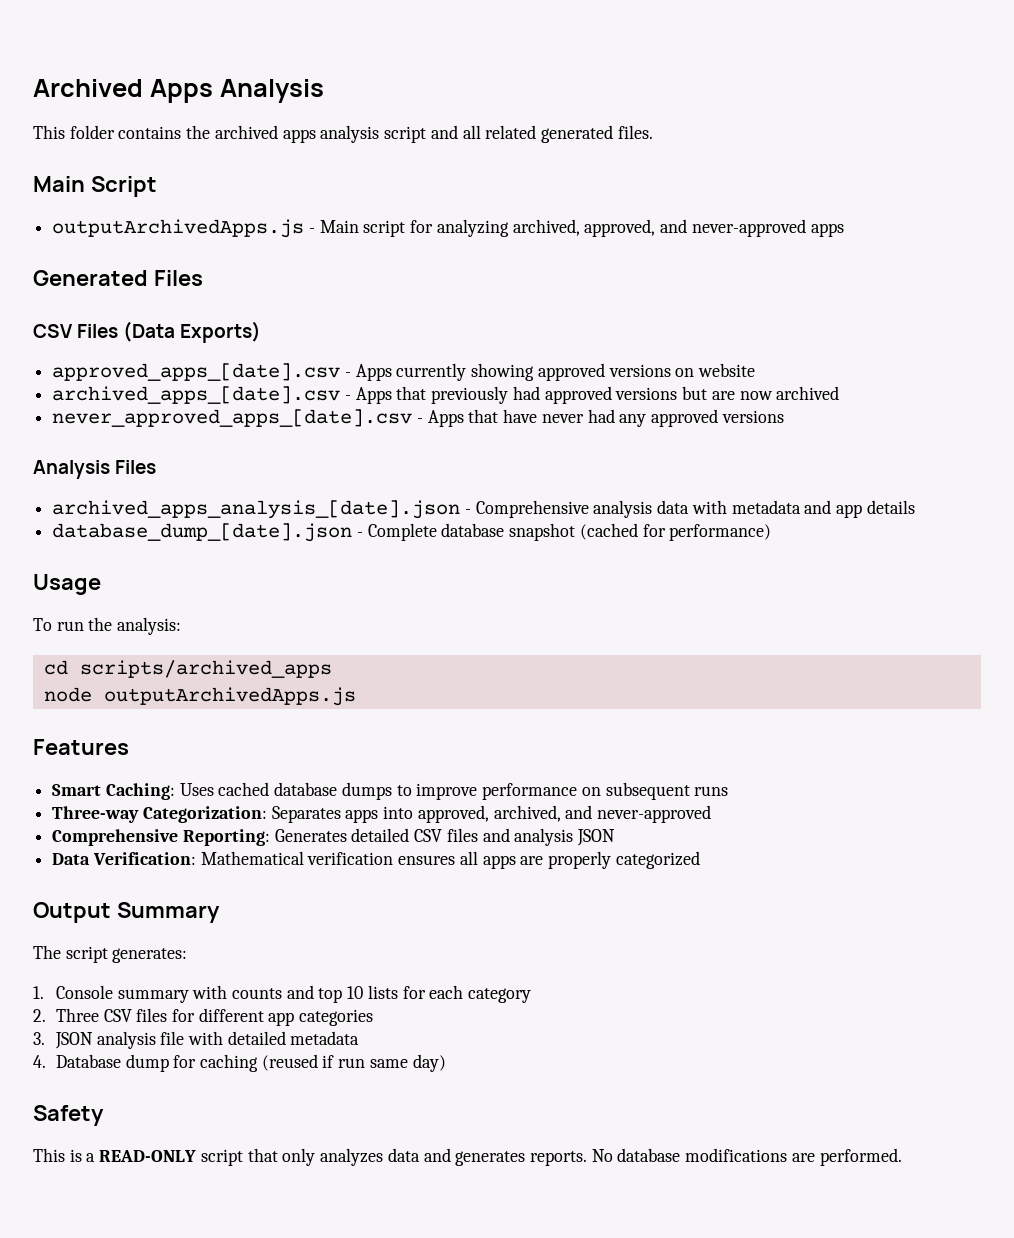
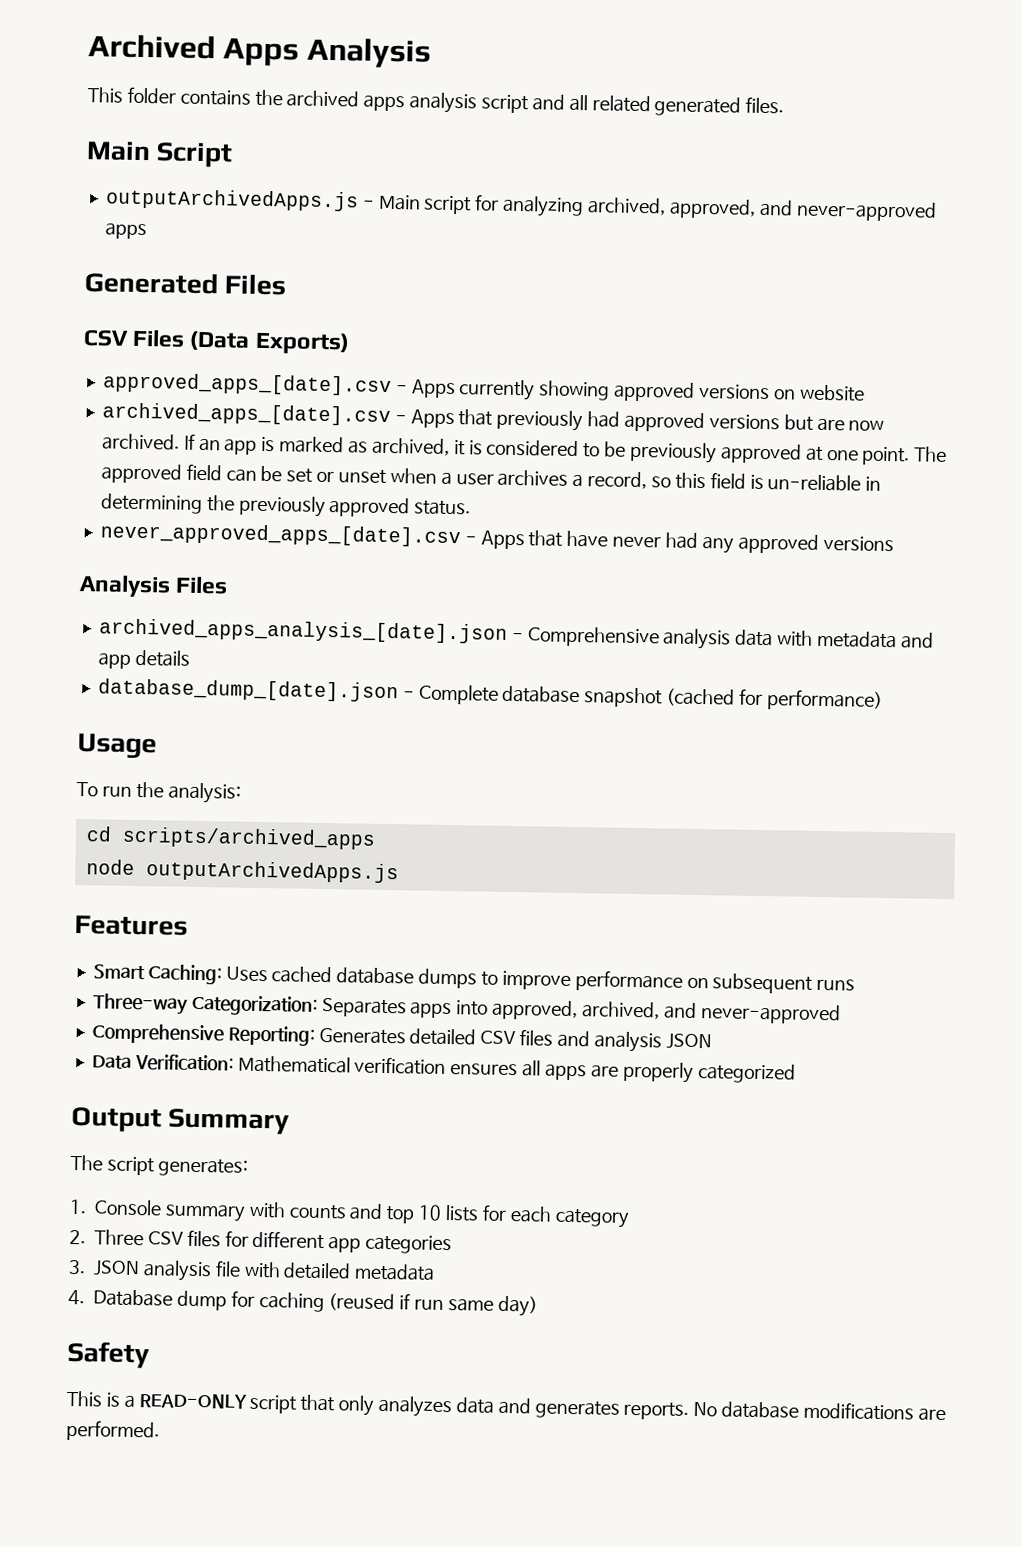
- archived_apps_[date].csv - Apps that previously had approved versions but are now archived
+ archived_apps_[date].csv - Apps that previously had approved versions but are now archived. If an app is marked as archived, it is considered to be previously approved at one point. The approved field can be set or unset when a user archives a record, so this field is un-reliable in determining the previously approved status.

